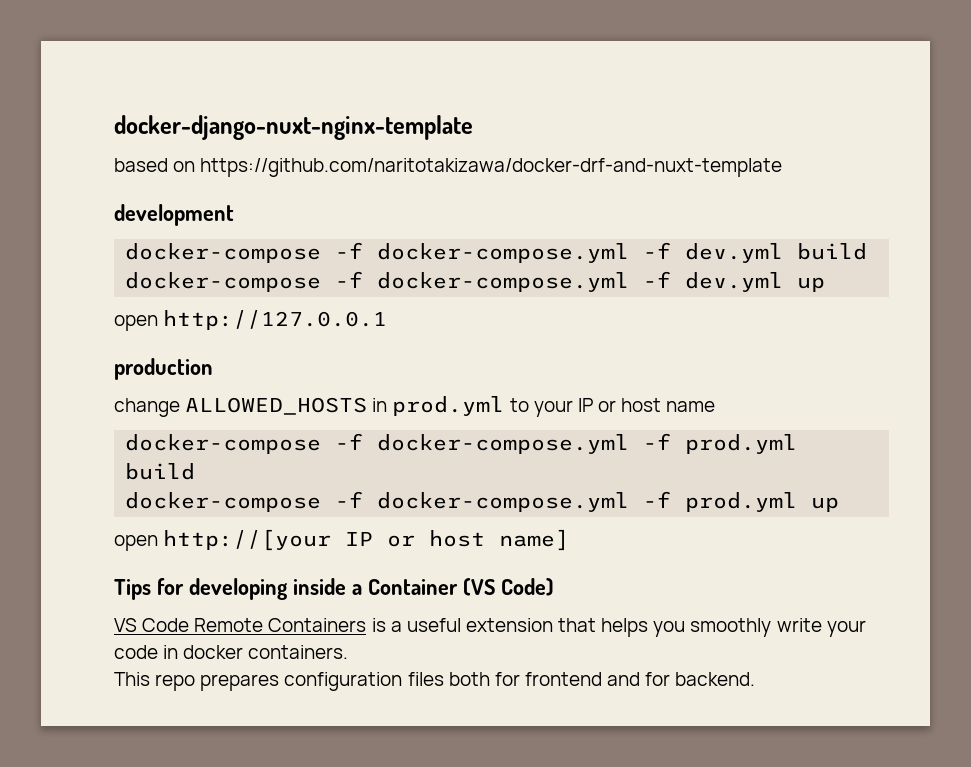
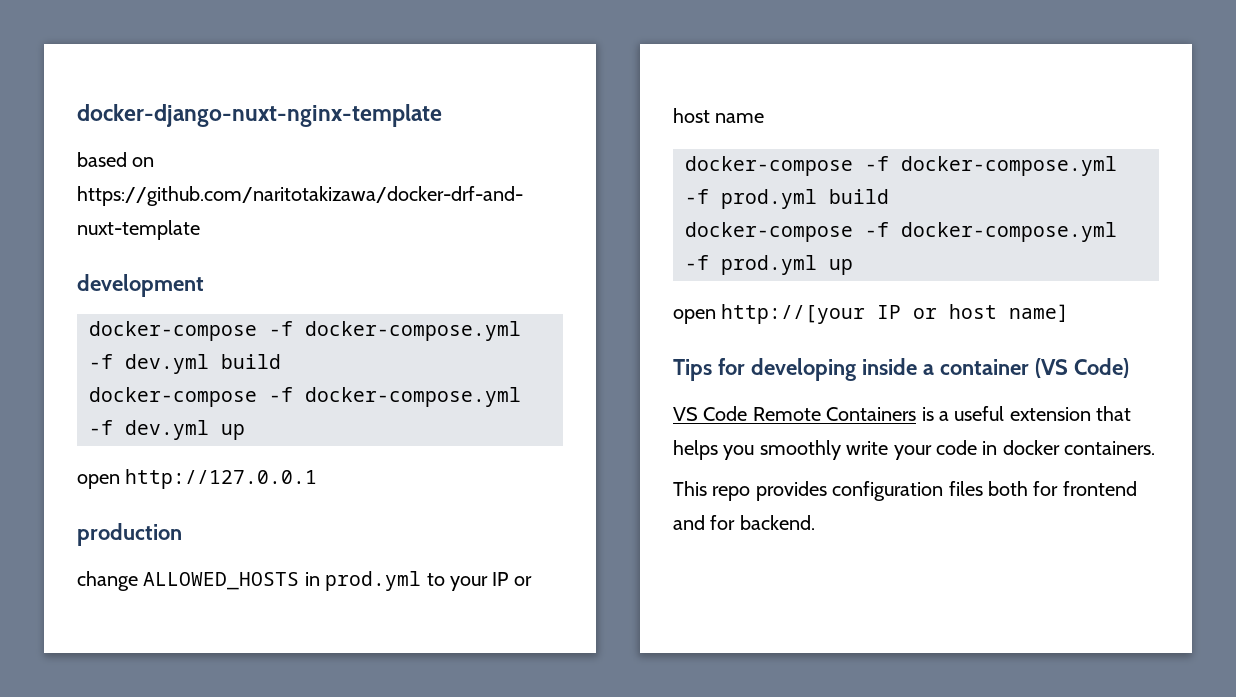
- Tips for developing inside a Container (VS Code)
+ Tips for developing inside a container (VS Code)
- This repo prepares configuration files both for frontend and for backend.
+ This repo provides configuration files both for frontend and for backend.

